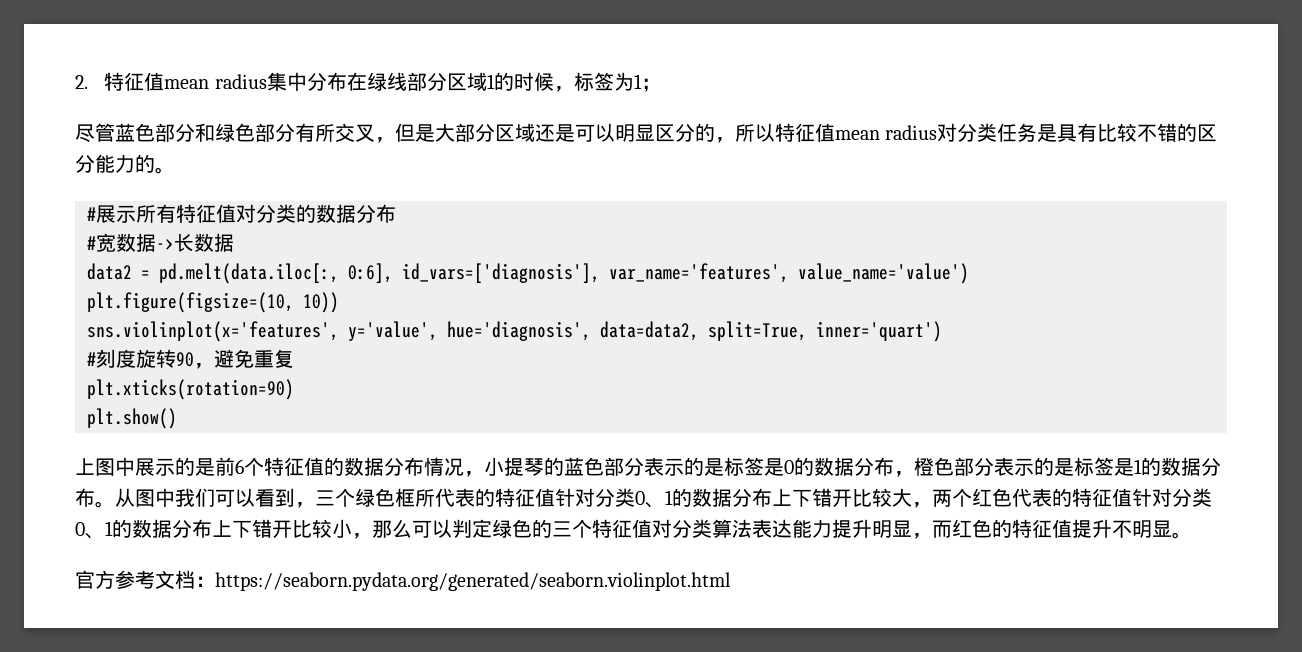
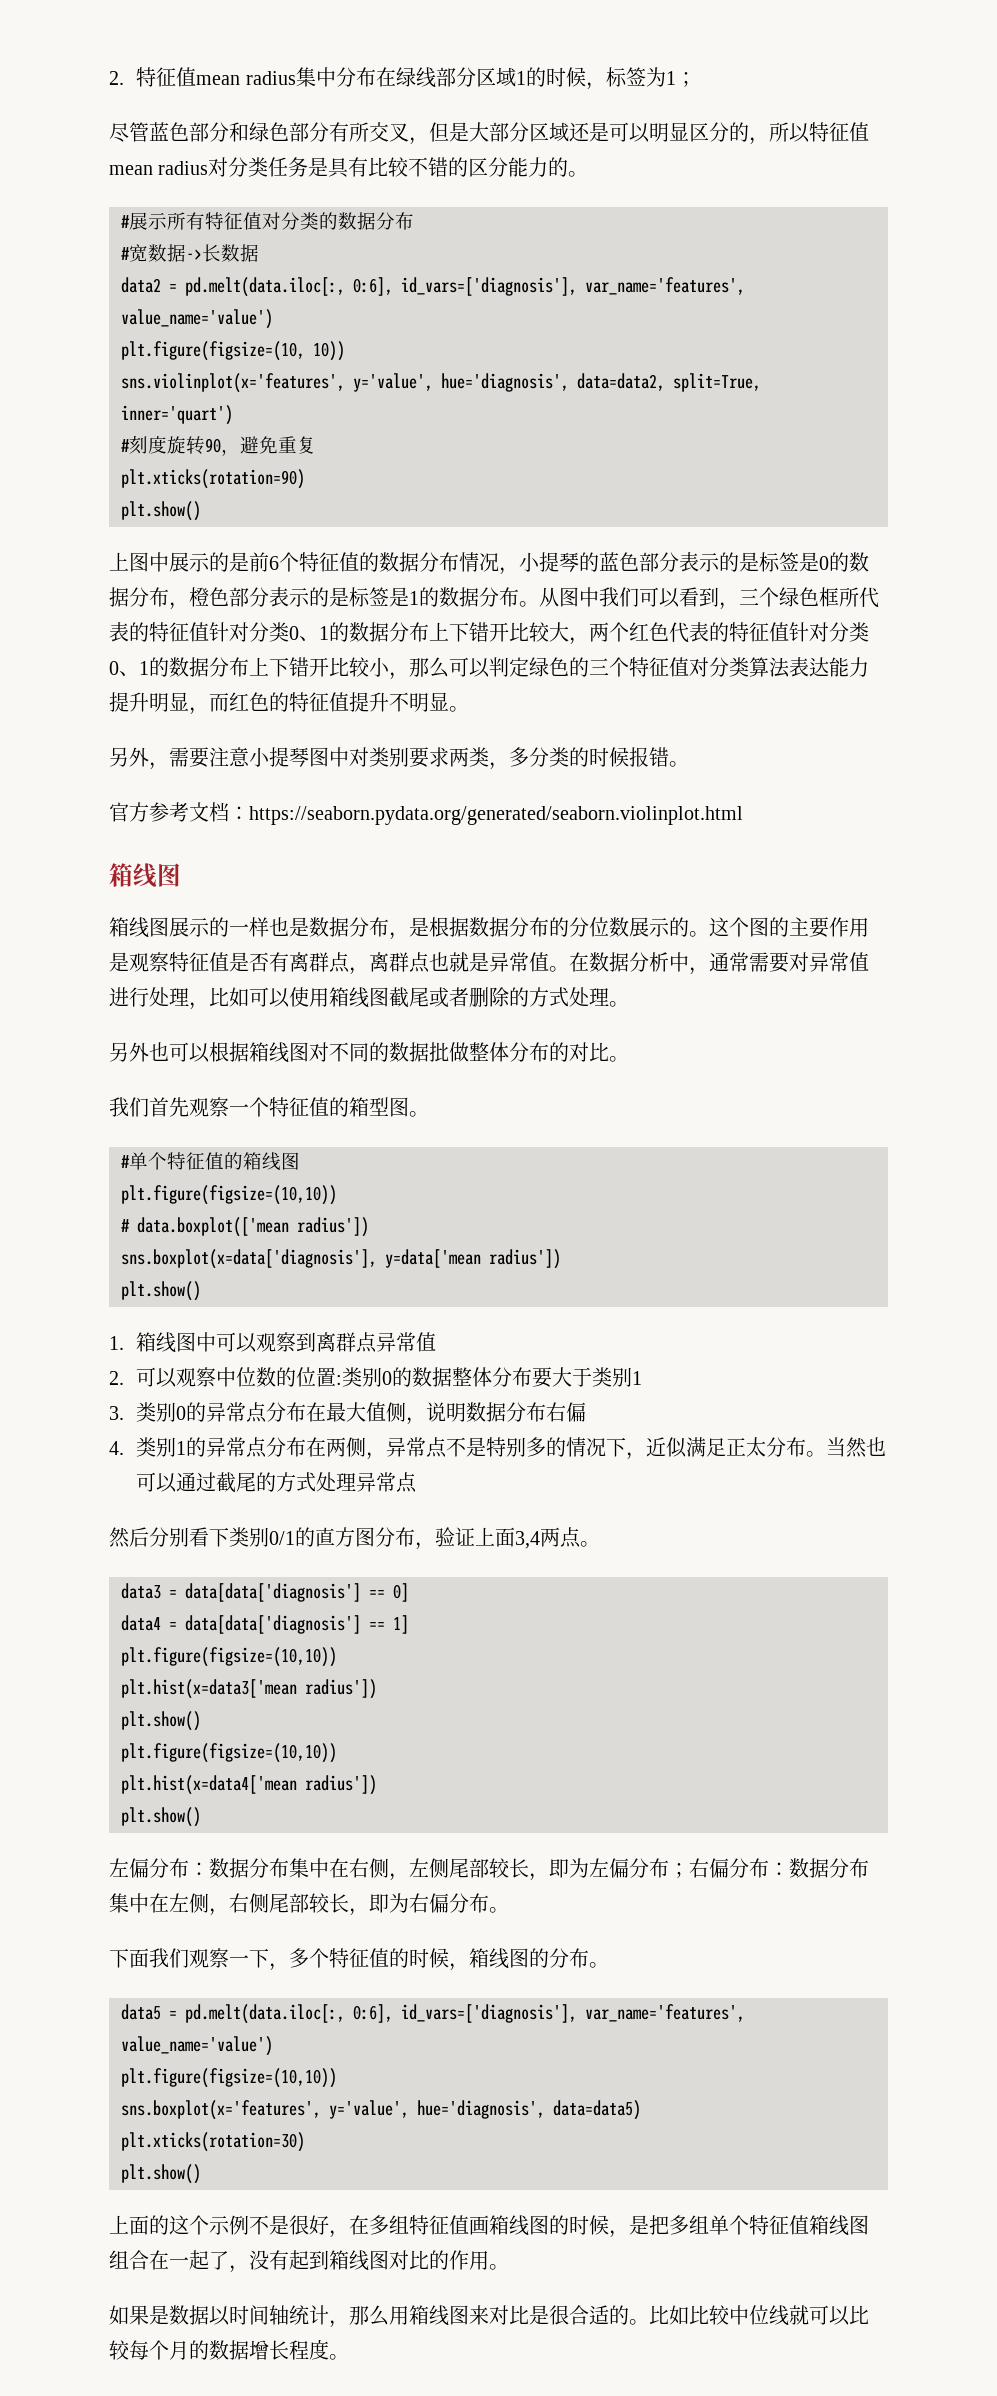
+ 另外，需要注意小提琴图中对类别要求两类，多分类的时候报错。
  官方参考文档：https://seaborn.pydata.org/generated/seaborn.violinplot.html
+ 箱线图
+ 箱线图展示的一样也是数据分布，是根据数据分布的分位数展示的。这个图的主要作用是观察特征值是否有离群点，离群点也就是异常值。在数据分析中，通常需要对异常值进行处理，比如可以使用箱线图截尾或者删除的方式处理。
+ 另外也可以根据箱线图对不同的数据批做整体分布的对比。
+ 我们首先观察一个特征值的箱型图。
+ #单个特征值的箱线图
+ plt.figure(figsize=(10,10))
+ # data.boxplot(['mean radius'])
+ sns.boxplot(x=data['diagnosis'], y=data['mean radius'])
+ plt.show()
+ 1.箱线图中可以观察到离群点异常值
+ 2.可以观察中位数的位置:类别0的数据整体分布要大于类别1
+ 3.类别0的异常点分布在最大值侧，说明数据分布右偏
+ 4.类别1的异常点分布在两侧，异常点不是特别多的情况下，近似满足正太分布。当然也可以通过截尾的方式处理异常点
+ 然后分别看下类别0/1的直方图分布，验证上面3,4两点。
+ data3 = data[data['diagnosis'] == 0]
+ data4 = data[data['diagnosis'] == 1]
+ plt.figure(figsize=(10,10))
+ plt.hist(x=data3['mean radius'])
+ plt.show()
+ plt.figure(figsize=(10,10))
+ plt.hist(x=data4['mean radius'])
+ plt.show()
+ 左偏分布：数据分布集中在右侧，左侧尾部较长，即为左偏分布；右偏分布：数据分布集中在左侧，右侧尾部较长，即为右偏分布。
+ 下面我们观察一下，多个特征值的时候，箱线图的分布。
+ data5 = pd.melt(data.iloc[:, 0:6], id_vars=['diagnosis'], var_name='features', value_name='value')
+ plt.figure(figsize=(10,10))
+ sns.boxplot(x='features', y='value', hue='diagnosis', data=data5)
+ plt.xticks(rotation=30)
+ plt.show()
+ 上面的这个示例不是很好，在多组特征值画箱线图的时候，是把多组单个特征值箱线图组合在一起了，没有起到箱线图对比的作用。
+ 如果是数据以时间轴统计，那么用箱线图来对比是很合适的。比如比较中位线就可以比较每个月的数据增长程度。

